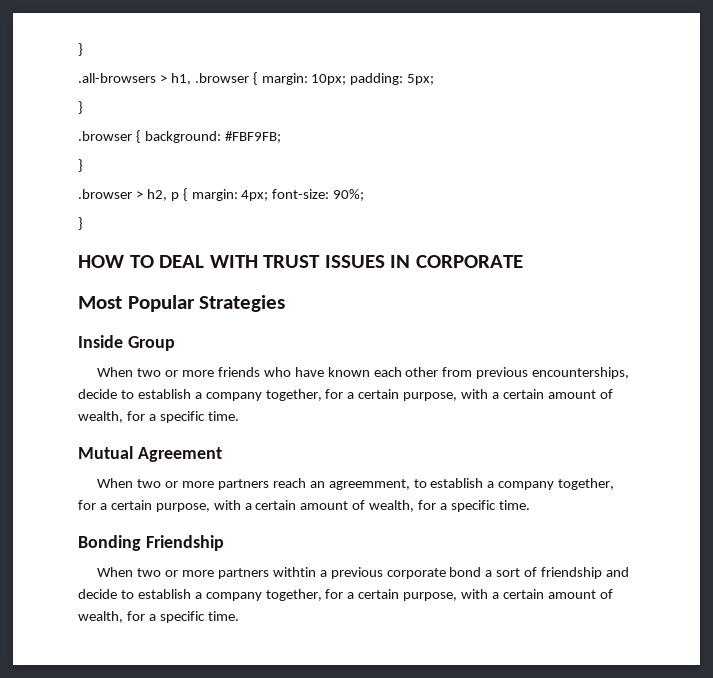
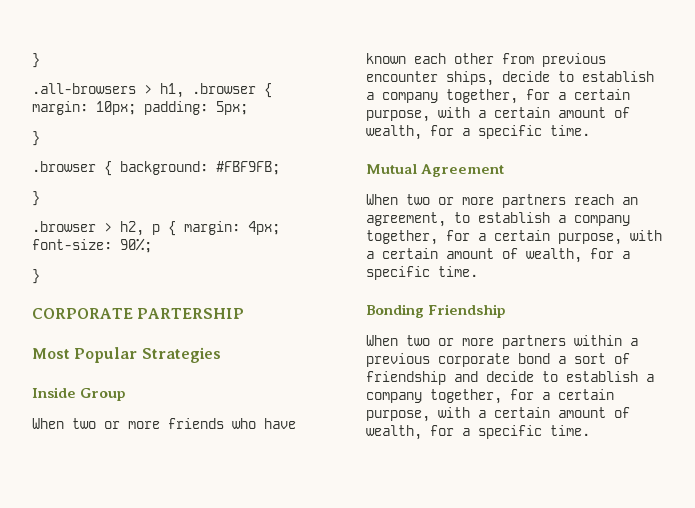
- HOW TO DEAL WITH TRUST ISSUES IN CORPORATE
+ CORPORATE PARTERSHIP
- When two or more friends who have known each other from previous encounterships, decide to establish a company together, for a certain purpose, with a certain amount of wealth, for a specific time.
+ When two or more friends who have known each other from previous encounter ships, decide to establish a company together, for a certain purpose, with a certain amount of wealth, for a specific time.
- When two or more partners reach an agreemment, to establish a company together, for a certain purpose, with a certain amount of wealth, for a specific time.
+ When two or more partners reach an agreement, to establish a company together, for a certain purpose, with a certain amount of wealth, for a specific time.
- When two or more partners withtin a previous corporate bond a sort of friendship and decide to establish a company together, for a certain purpose, with a certain amount of wealth, for a specific time.
+ When two or more partners within a previous corporate bond a sort of friendship and decide to establish a company together, for a certain purpose, with a certain amount of wealth, for a specific time.

